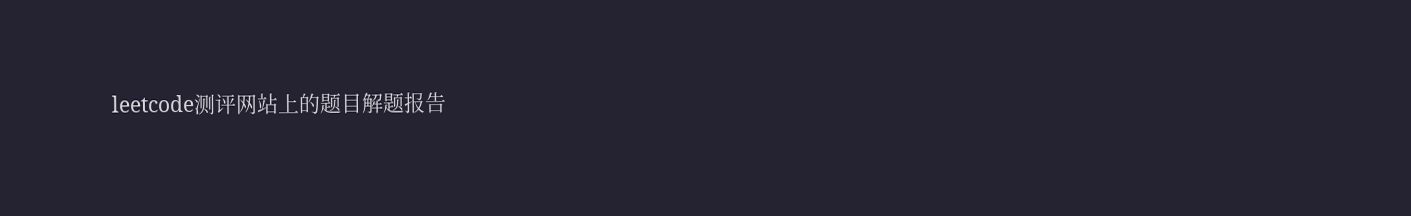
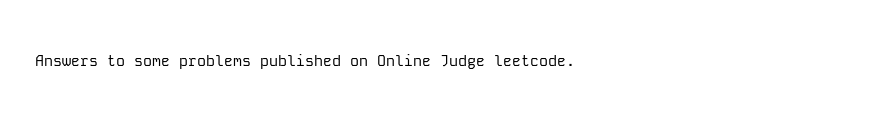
- leetcode测评网站上的题目解题报告
+ Answers to some problems published on Online Judge leetcode.

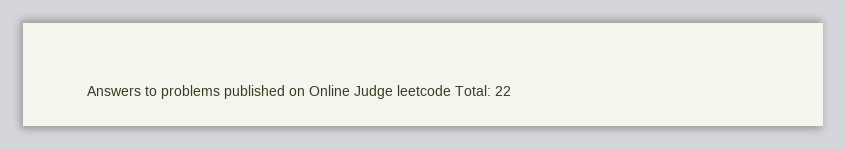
- Answers to some problems published on Online Judge leetcode.
+ Answers to problems published on Online Judge leetcode Total: 22

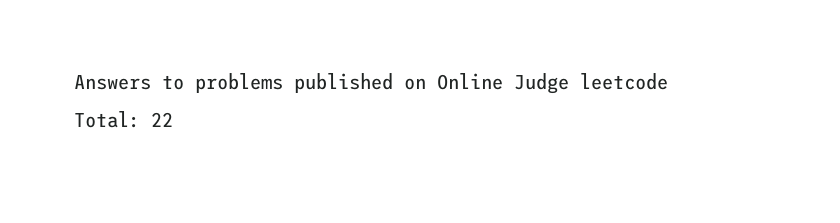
- Answers to problems published on Online Judge leetcode Total: 22
+ Answers to problems published on Online Judge leetcode
+ Total: 22

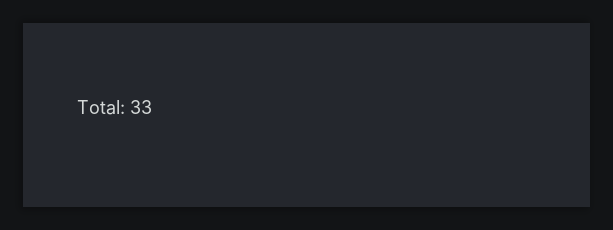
- Answers to problems published on Online Judge leetcode
- Total: 22
+ Total: 33

